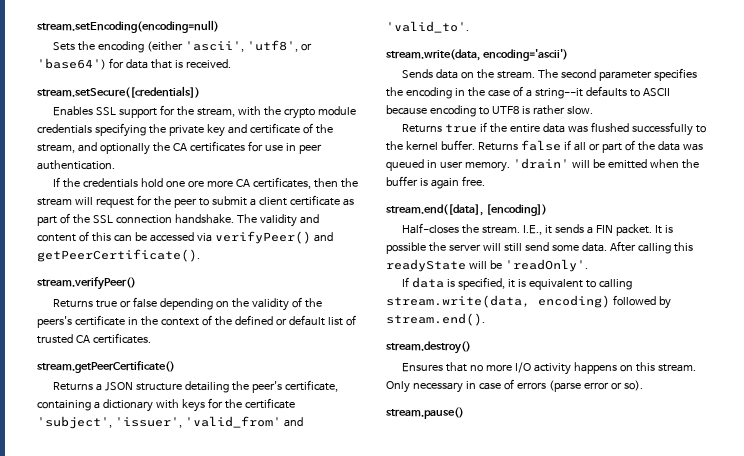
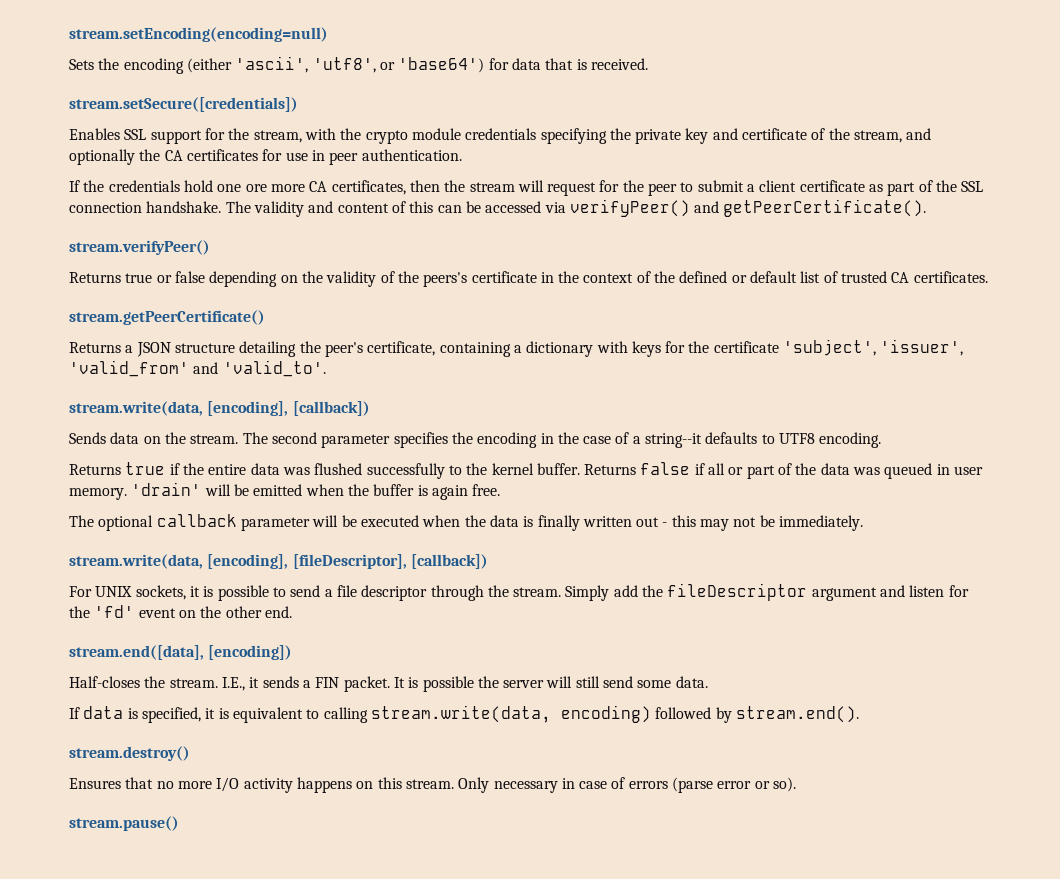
- stream.write(data, encoding='ascii')
+ stream.write(data, [encoding], [callback])
- The second parameter specifies the encoding in the case of a string--it defaults to ASCII because encoding to UTF8 is rather slow.
+ The second parameter specifies the encoding in the case of a string--it defaults to UTF8 encoding.
+ The optional callback parameter will be executed when the data is finally written out - this may not be immediately.
+ stream.write(data, [encoding], [fileDescriptor], [callback])
+ For UNIX sockets, it is possible to send a file descriptor through the stream. Simply add the fileDescriptor argument and listen for the 'fd' event on the other end.
- After calling this readyState will be 'readOnly'.

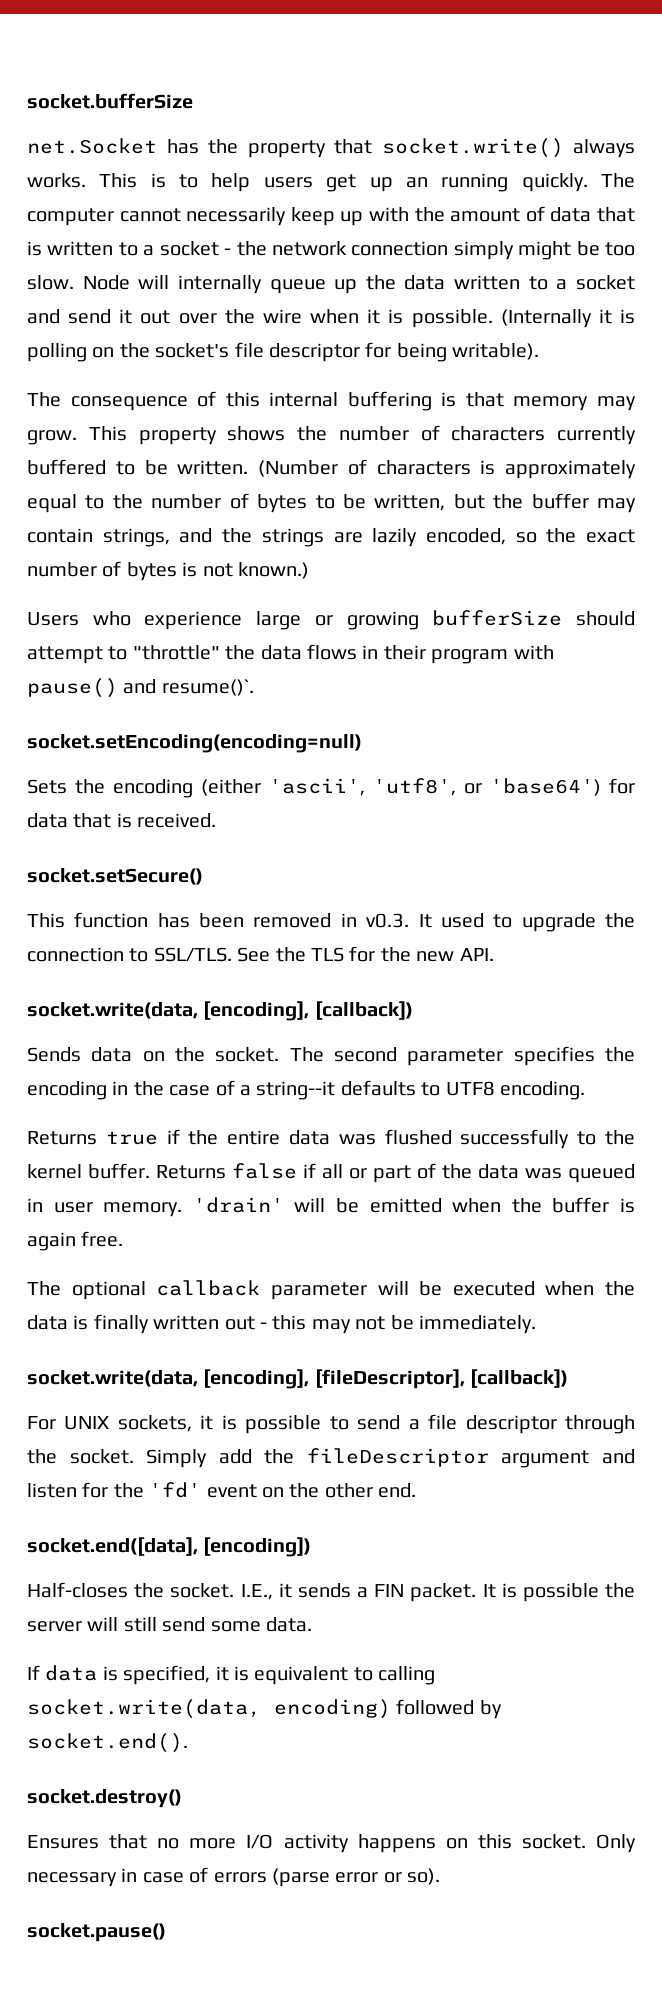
- stream.setEncoding(encoding=null)
+ socket.bufferSize
+ net.Socket has the property that socket.write() always works. This is to help users get up an running quickly. The computer cannot necessarily keep up with the amount of data that is written to a socket - the network connection simply might be too slow. Node will internally queue up the data written to a socket and send it out over the wire when it is possible. (Internally it is polling on the socket's file descriptor for being writable).
+ The consequence of this internal buffering is that memory may grow. This property shows the number of characters currently buffered to be written. (Number of characters is approximately equal to the number of bytes to be written, but the buffer may contain strings, and the strings are lazily encoded, so the exact number of bytes is not known.)
+ Users who experience large or growing bufferSize should attempt to "throttle" the data flows in their program with pause() and resume()`.
+ socket.setEncoding(encoding=null)
- stream.setSecure([credentials])
- Enables SSL support for the stream, with the crypto module credentials specifying the private key and certificate of the stream, and optionally the CA certificates for use in peer authentication.
- If the credentials hold one ore more CA certificates, then the stream will request for the peer to submit a client certificate as part of the SSL connection handshake. The validity and content of this can be accessed via verifyPeer() and getPeerCertificate().
- stream.verifyPeer()
- Returns true or false depending on the validity of the peers's certificate in the context of the defined or default list of trusted CA certificates.
- stream.getPeerCertificate()
- Returns a JSON structure detailing the peer's certificate, containing a dictionary with keys for the certificate 'subject', 'issuer', 'valid_from' and 'valid_to'.
- stream.write(data, [encoding], [callback])
+ socket.setSecure()
+ This function has been removed in v0.3. It used to upgrade the connection to SSL/TLS. See the TLS for the new API.
+ socket.write(data, [encoding], [callback])
- Sends data on the stream.
+ Sends data on the socket.
- stream.write(data, [encoding], [fileDescriptor], [callback])
+ socket.write(data, [encoding], [fileDescriptor], [callback])
- For UNIX sockets, it is possible to send a file descriptor through the stream.
+ For UNIX sockets, it is possible to send a file descriptor through the socket.
- stream.end([data], [encoding])
+ socket.end([data], [encoding])
- Half-closes the stream.
+ Half-closes the socket.
- If data is specified, it is equivalent to calling stream.write(data, encoding) followed by stream.end().
- stream.destroy()
+ If data is specified, it is equivalent to calling socket.write(data, encoding) followed by socket.end().
+ socket.destroy()
- Ensures that no more I/O activity happens on this stream.
+ Ensures that no more I/O activity happens on this socket.
- stream.pause()
+ socket.pause()

